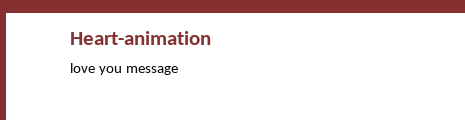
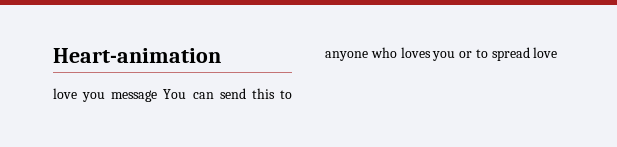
- love you message
+ love you message You can send this to anyone who loves you or to spread love

